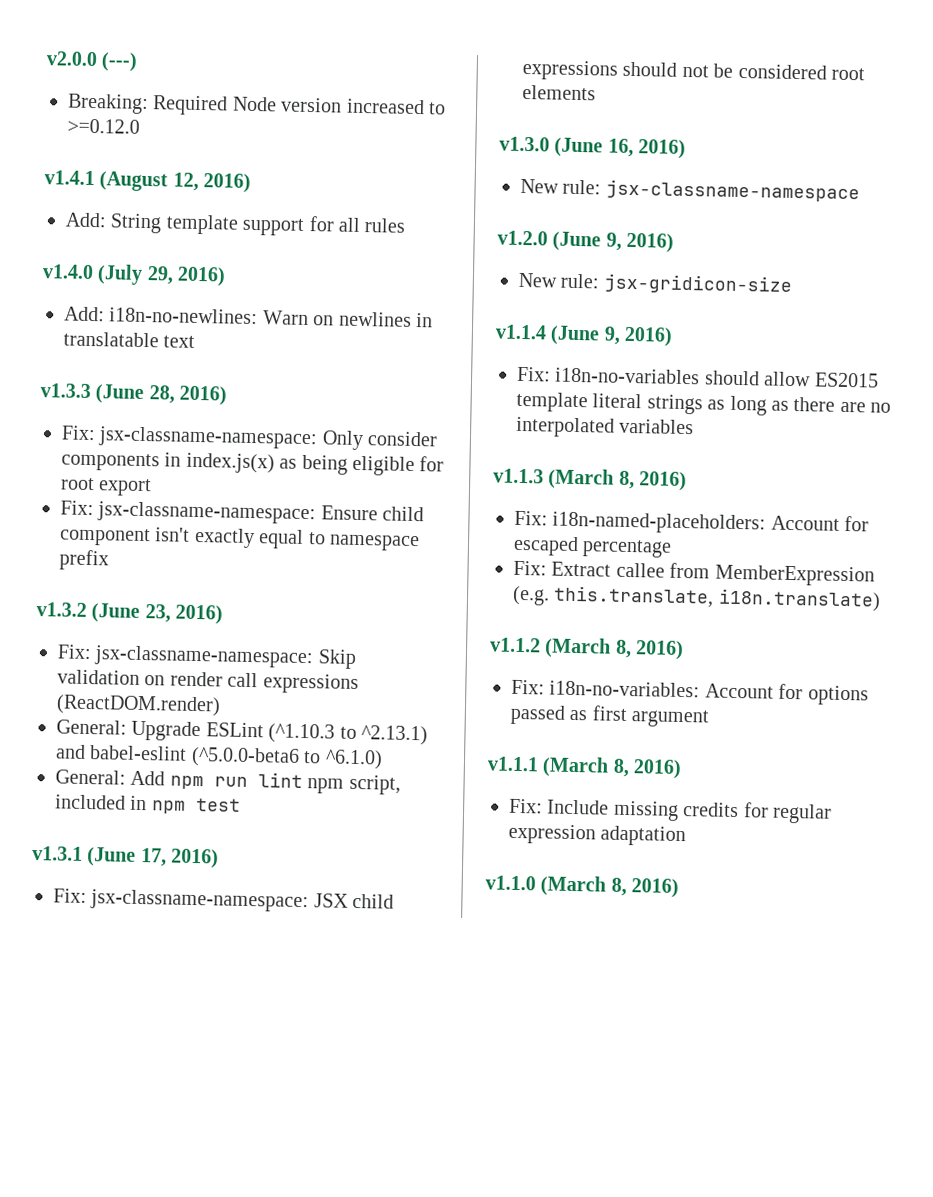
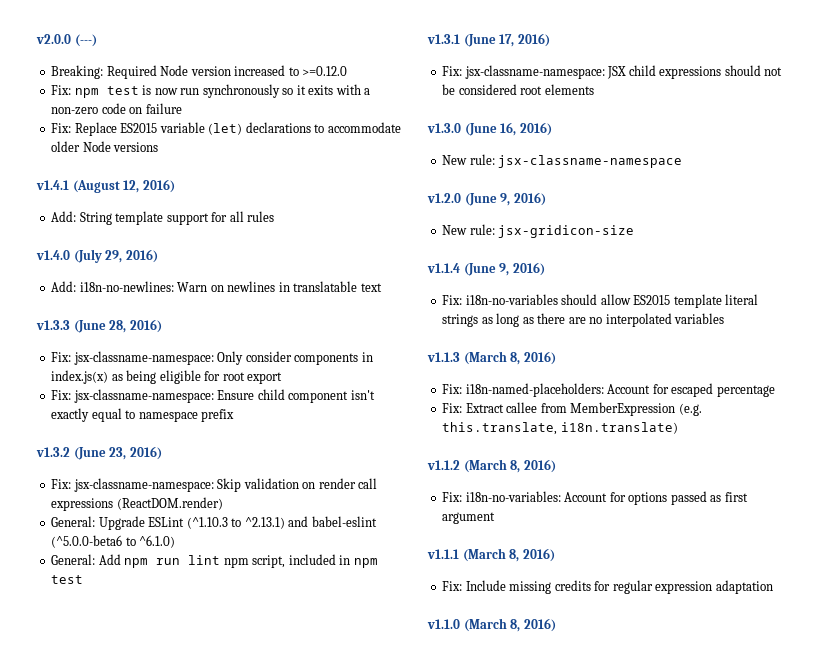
+ Fix: npm test is now run synchronously so it exits with a non-zero code on failure
+ Fix: Replace ES2015 variable (let) declarations to accommodate older Node versions

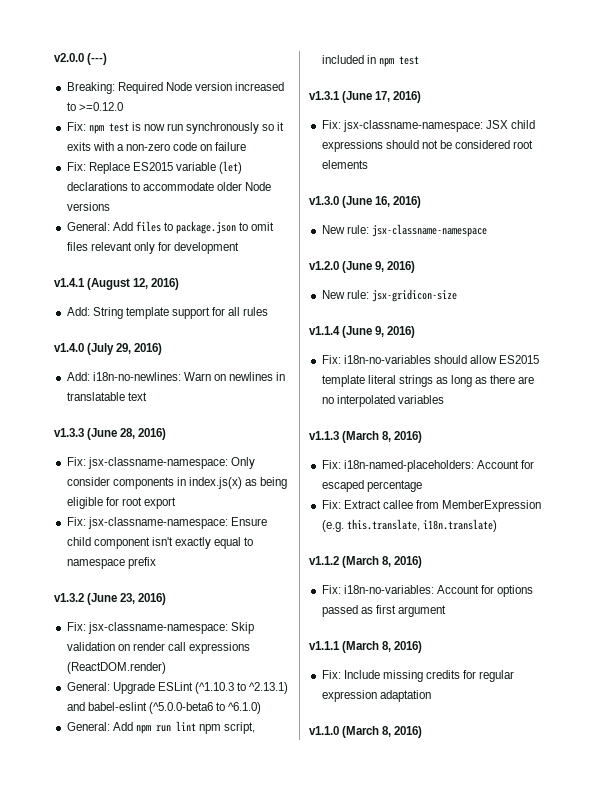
+ General: Add files to package.json to omit files relevant only for development

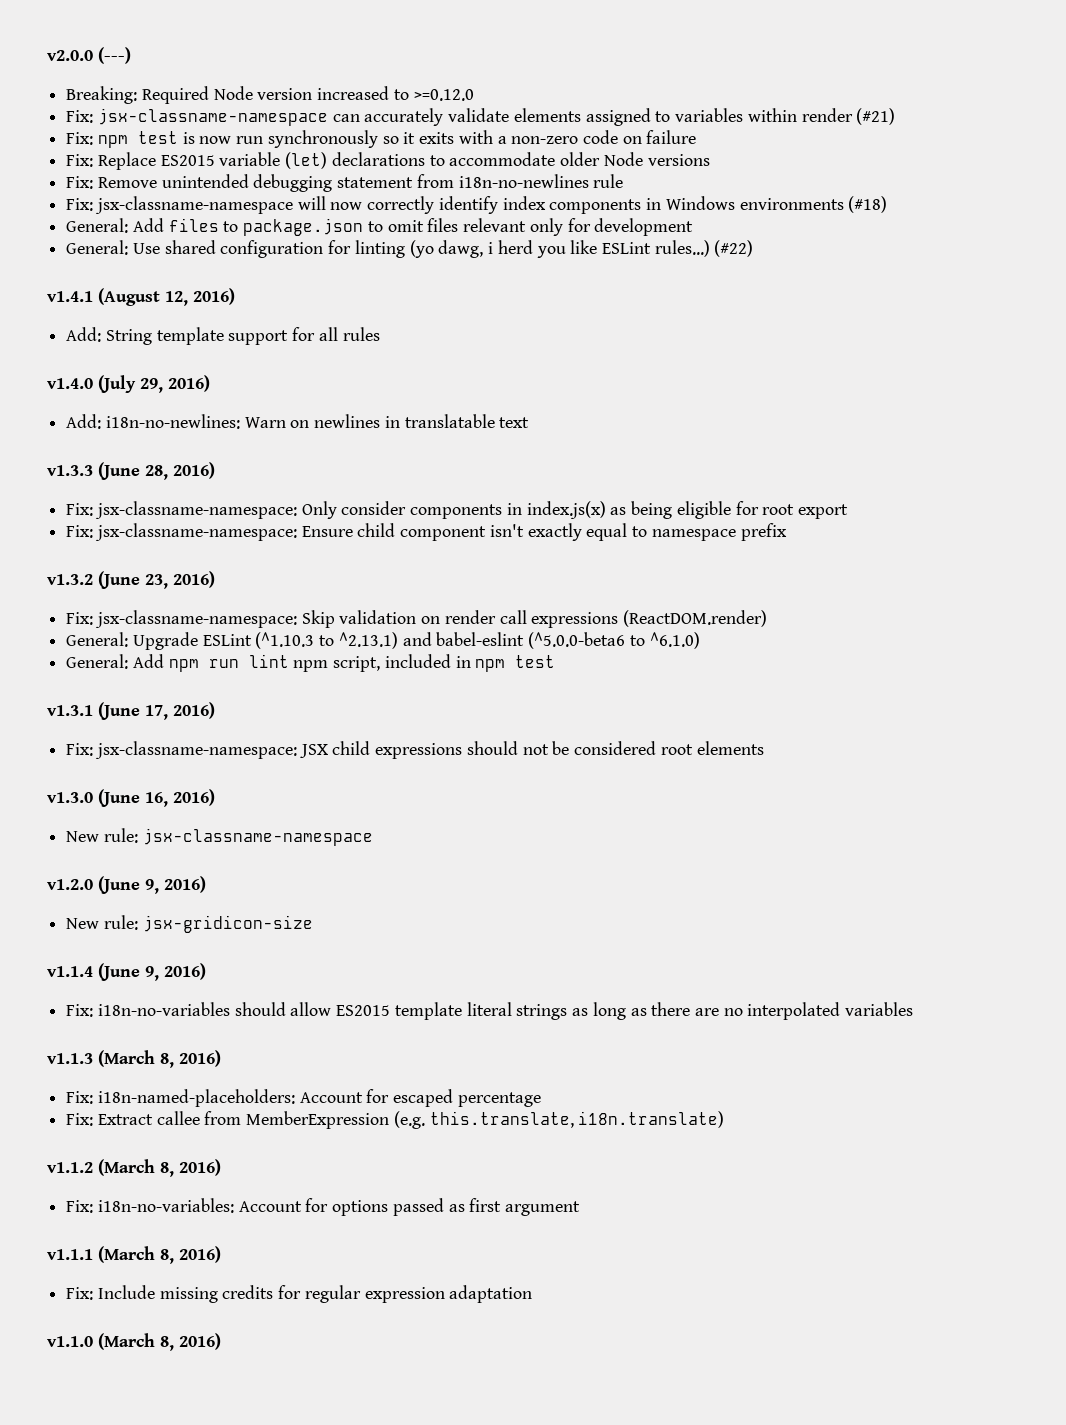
+ Fix: jsx-classname-namespace can accurately validate elements assigned to variables within render (#21)
+ Fix: Remove unintended debugging statement from i18n-no-newlines rule
+ Fix: jsx-classname-namespace will now correctly identify index components in Windows environments (#18)
+ General: Use shared configuration for linting (yo dawg, i herd you like ESLint rules...) (#22)

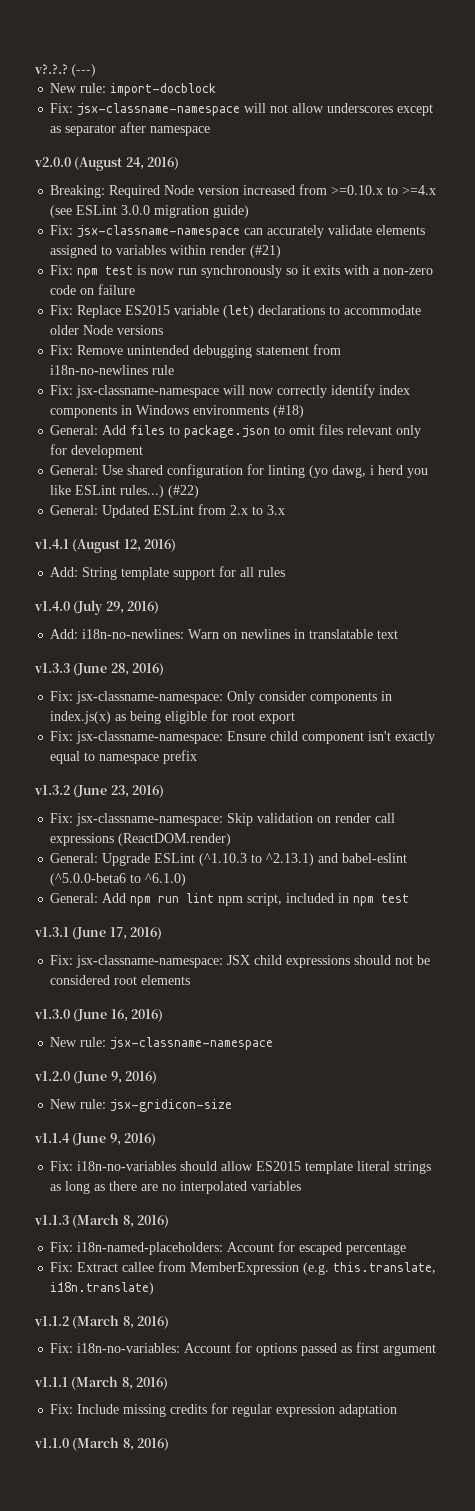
- v2.0.0 (---)
+ v?.?.? (---)
+ New rule: import-docblock
+ Fix: jsx-classname-namespace will not allow underscores except as separator after namespace
+ v2.0.0 (August 24, 2016)
- Breaking: Required Node version increased to >=0.12.0
+ Breaking: Required Node version increased from >=0.10.x to >=4.x (see ESLint 3.0.0 migration guide)
+ General: Updated ESLint from 2.x to 3.x

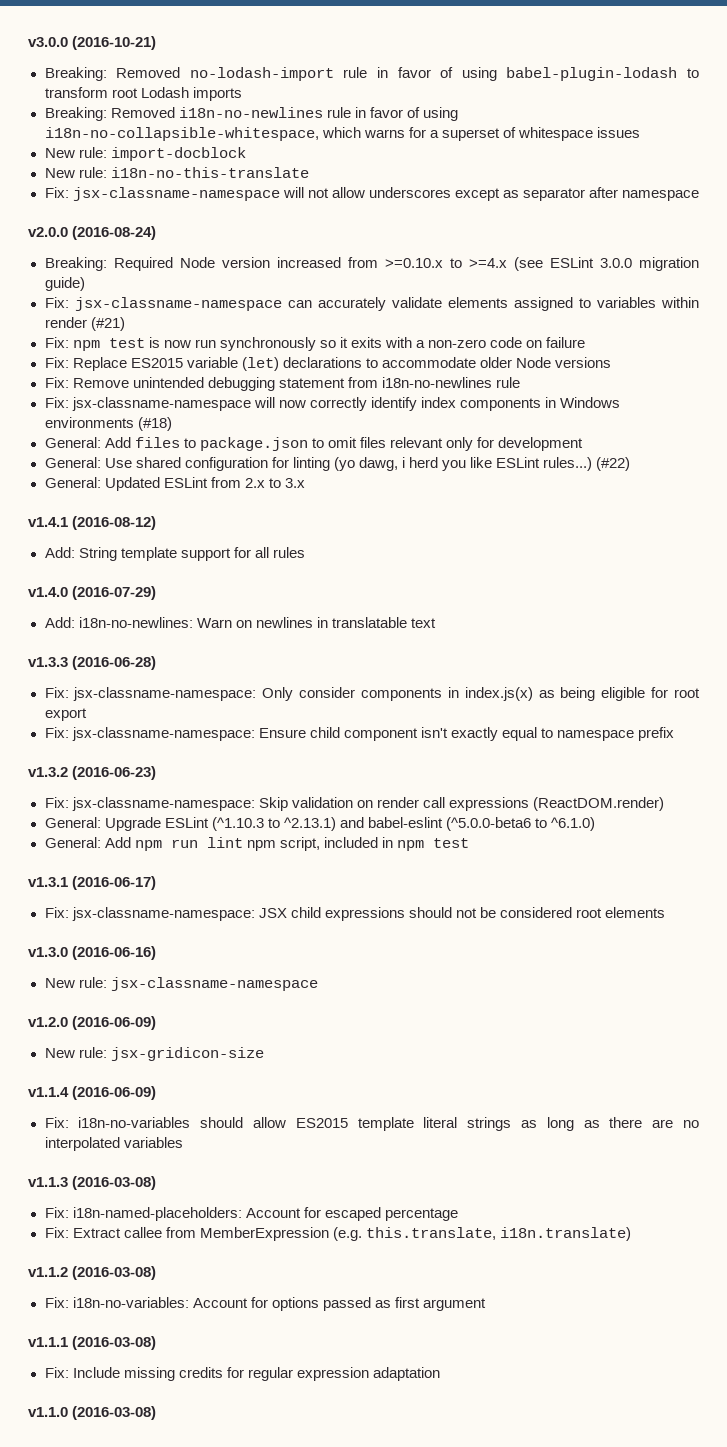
- v?.?.? (---)
+ v3.0.0 (2016-10-21)
+ Breaking: Removed no-lodash-import rule in favor of using babel-plugin-lodash to transform root Lodash imports
+ Breaking: Removed i18n-no-newlines rule in favor of using i18n-no-collapsible-whitespace, which warns for a superset of whitespace issues
+ New rule: i18n-no-this-translate
- v2.0.0 (August 24, 2016)
+ v2.0.0 (2016-08-24)
- v1.4.1 (August 12, 2016)
+ v1.4.1 (2016-08-12)
- v1.4.0 (July 29, 2016)
+ v1.4.0 (2016-07-29)
- v1.3.3 (June 28, 2016)
+ v1.3.3 (2016-06-28)
- v1.3.2 (June 23, 2016)
+ v1.3.2 (2016-06-23)
- v1.3.1 (June 17, 2016)
+ v1.3.1 (2016-06-17)
- v1.3.0 (June 16, 2016)
+ v1.3.0 (2016-06-16)
- v1.2.0 (June 9, 2016)
+ v1.2.0 (2016-06-09)
- v1.1.4 (June 9, 2016)
+ v1.1.4 (2016-06-09)
- v1.1.3 (March 8, 2016)
+ v1.1.3 (2016-03-08)
- v1.1.2 (March 8, 2016)
+ v1.1.2 (2016-03-08)
- v1.1.1 (March 8, 2016)
+ v1.1.1 (2016-03-08)
- v1.1.0 (March 8, 2016)
+ v1.1.0 (2016-03-08)

